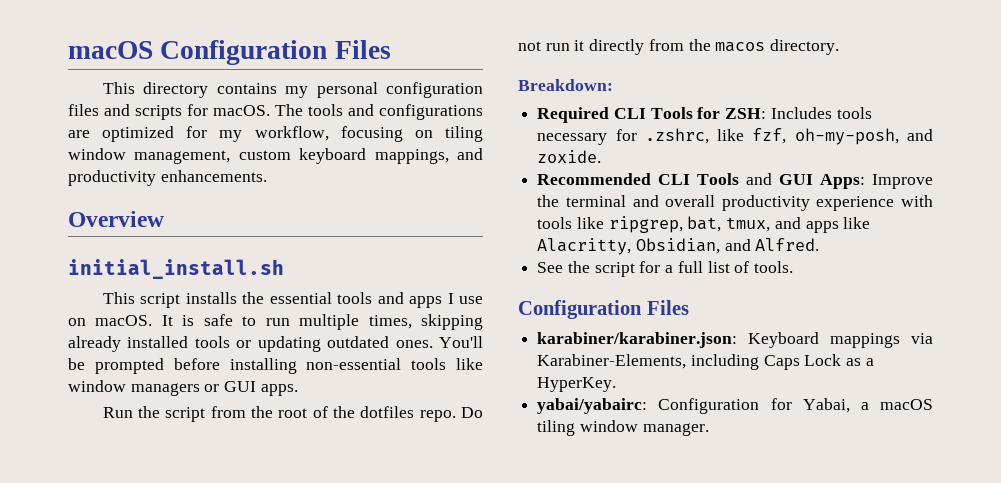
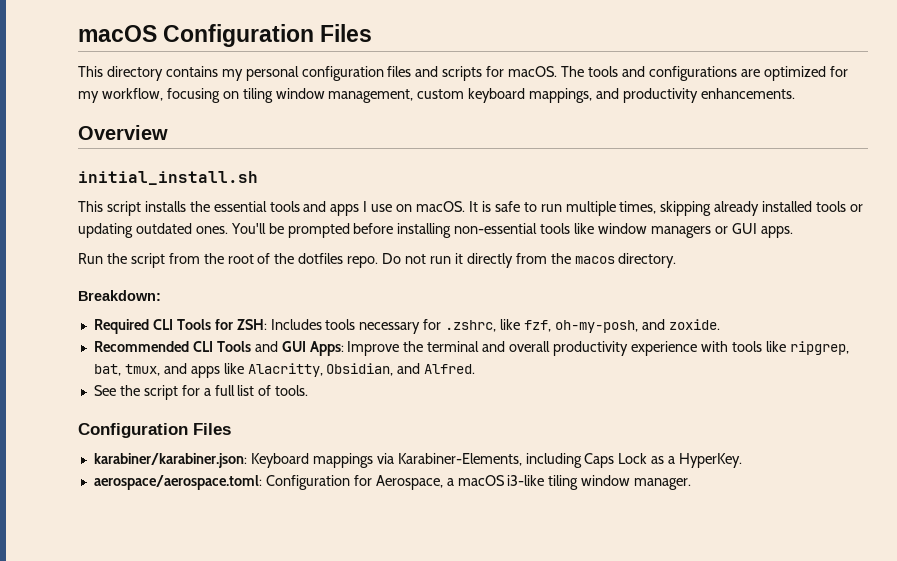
- yabai/yabairc: Configuration for Yabai, a macOS tiling window manager.
+ aerospace/aerospace.toml: Configuration for Aerospace, a macOS i3-like tiling window manager.

